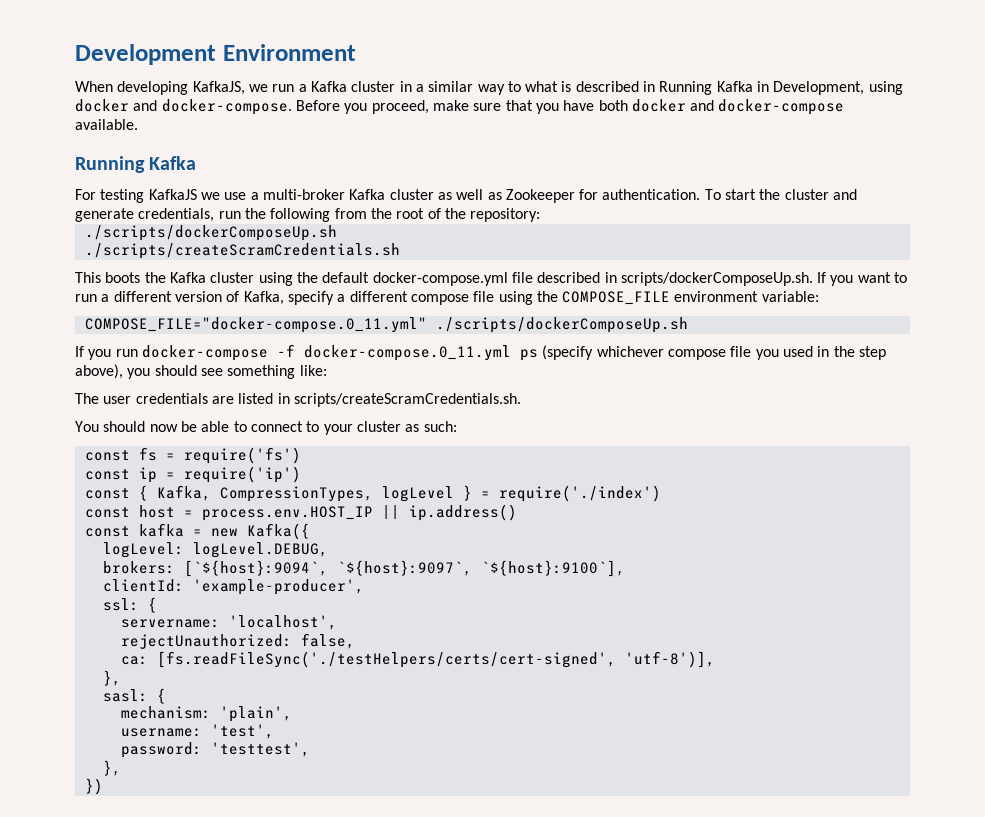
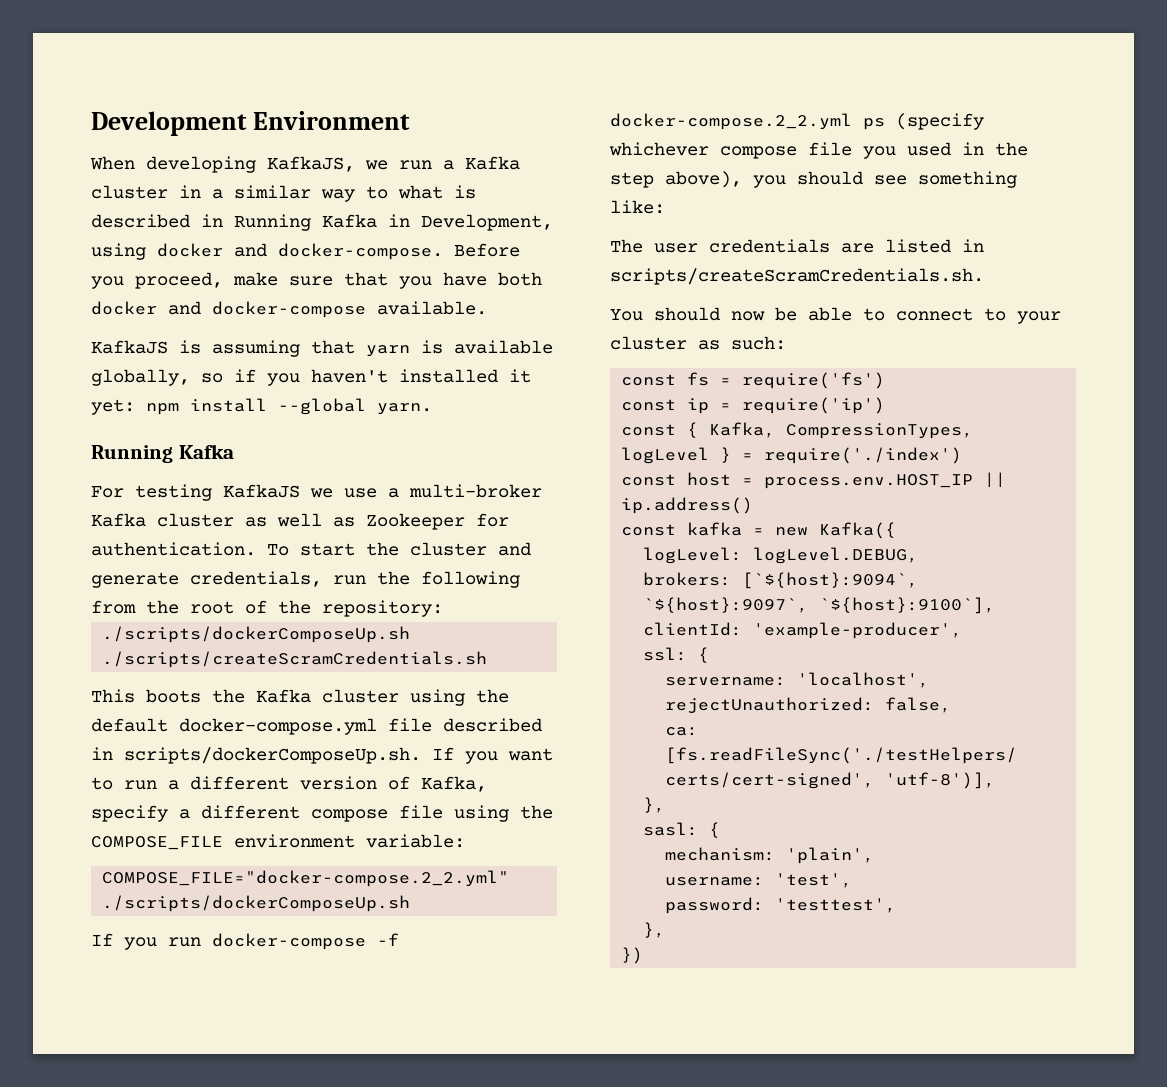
+ KafkaJS is assuming that yarn is available globally, so if you haven't installed it yet: npm install --global yarn.
- COMPOSE_FILE="docker-compose.0_11.yml" ./scripts/dockerComposeUp.sh
+ COMPOSE_FILE="docker-compose.2_2.yml" ./scripts/dockerComposeUp.sh
- If you run docker-compose -f docker-compose.0_11.yml ps (specify whichever compose file you used in the step above), you should see something like:
+ If you run docker-compose -f docker-compose.2_2.yml ps (specify whichever compose file you used in the step above), you should see something like:

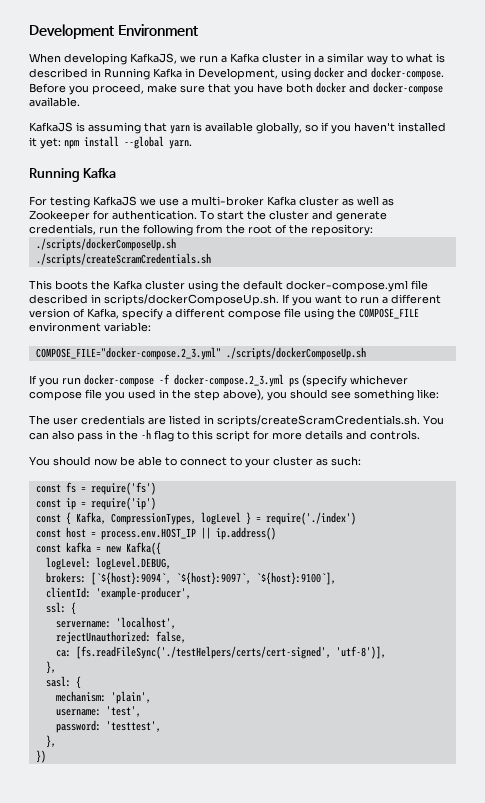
- COMPOSE_FILE="docker-compose.2_2.yml" ./scripts/dockerComposeUp.sh
+ COMPOSE_FILE="docker-compose.2_3.yml" ./scripts/dockerComposeUp.sh
- If you run docker-compose -f docker-compose.2_2.yml ps (specify whichever compose file you used in the step above), you should see something like:
+ If you run docker-compose -f docker-compose.2_3.yml ps (specify whichever compose file you used in the step above), you should see something like:
- The user credentials are listed in scripts/createScramCredentials.sh.
+ The user credentials are listed in scripts/createScramCredentials.sh. You can also pass in the -h flag to this script for more details and controls.

